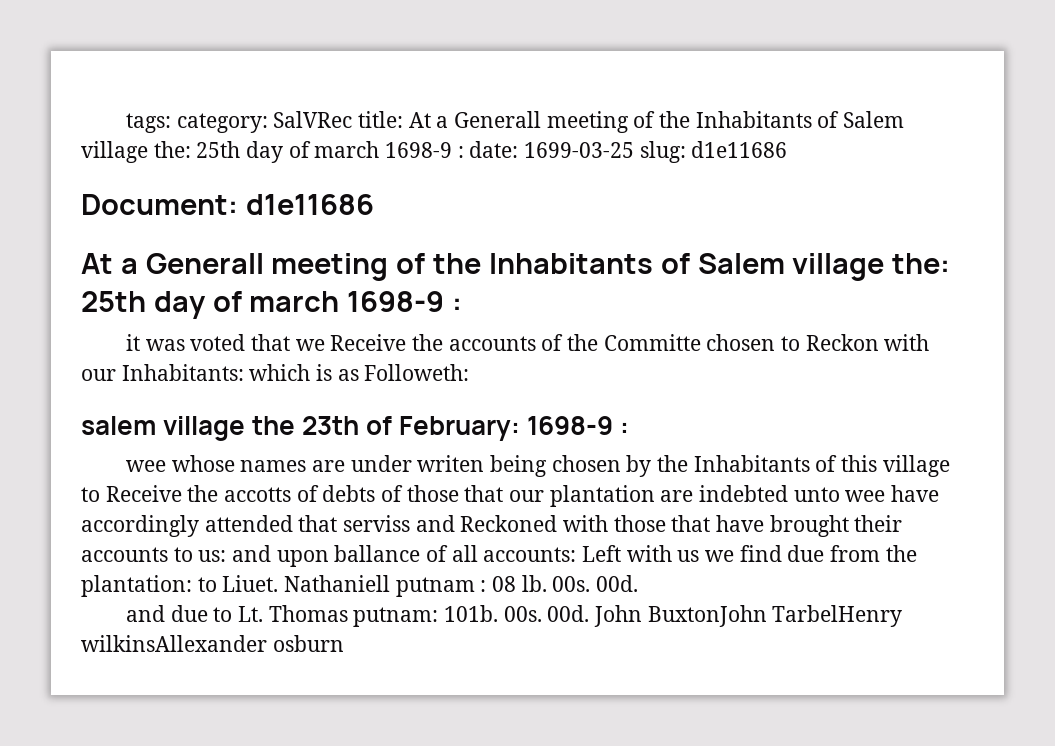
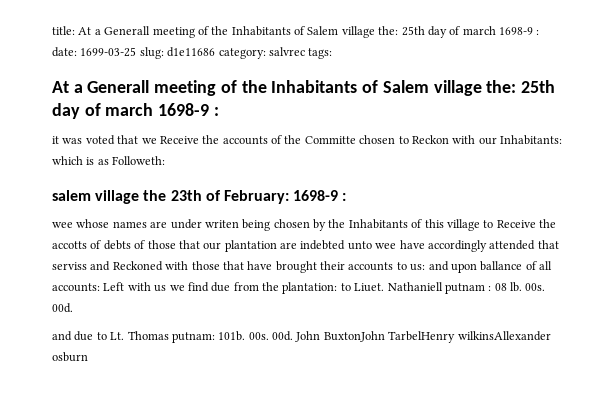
- tags: category: SalVRec title: At a Generall meeting of the Inhabitants of Salem village the: 25th day of march 1698-9 : date: 1699-03-25 slug: d1e11686
- Document: d1e11686
+ title: At a Generall meeting of the Inhabitants of Salem village the: 25th day of march 1698-9 : date: 1699-03-25 slug: d1e11686 category: salvrec tags:

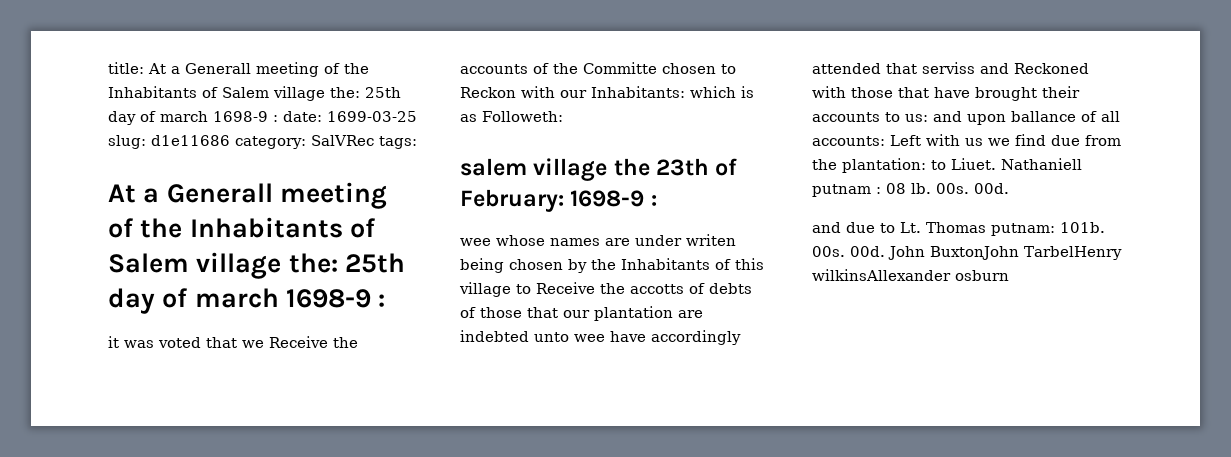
- title: At a Generall meeting of the Inhabitants of Salem village the: 25th day of march 1698-9 : date: 1699-03-25 slug: d1e11686 category: salvrec tags:
+ title: At a Generall meeting of the Inhabitants of Salem village the: 25th day of march 1698-9 : date: 1699-03-25 slug: d1e11686 category: SalVRec tags:

